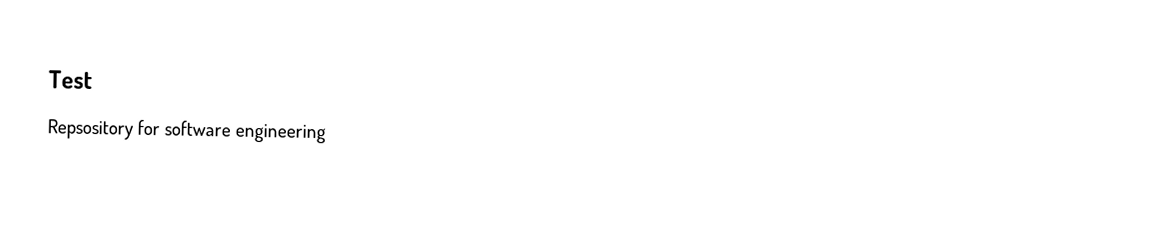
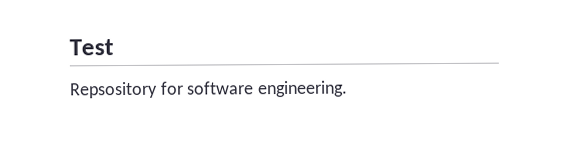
- Repsository for software engineering
+ Repsository for software engineering.

